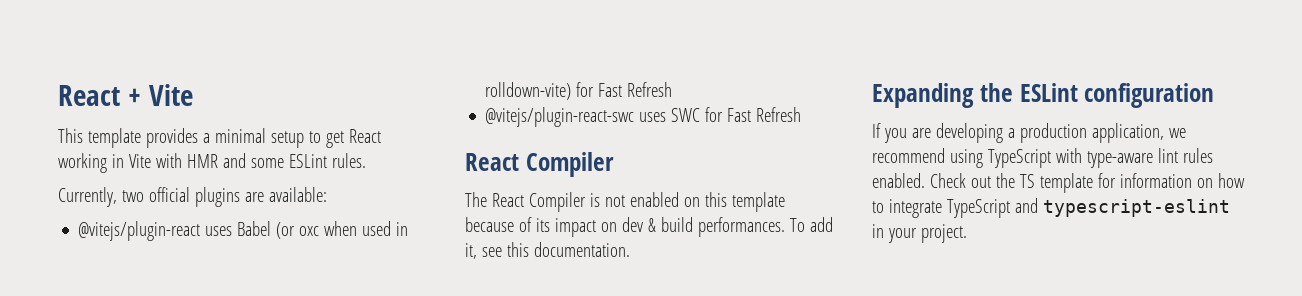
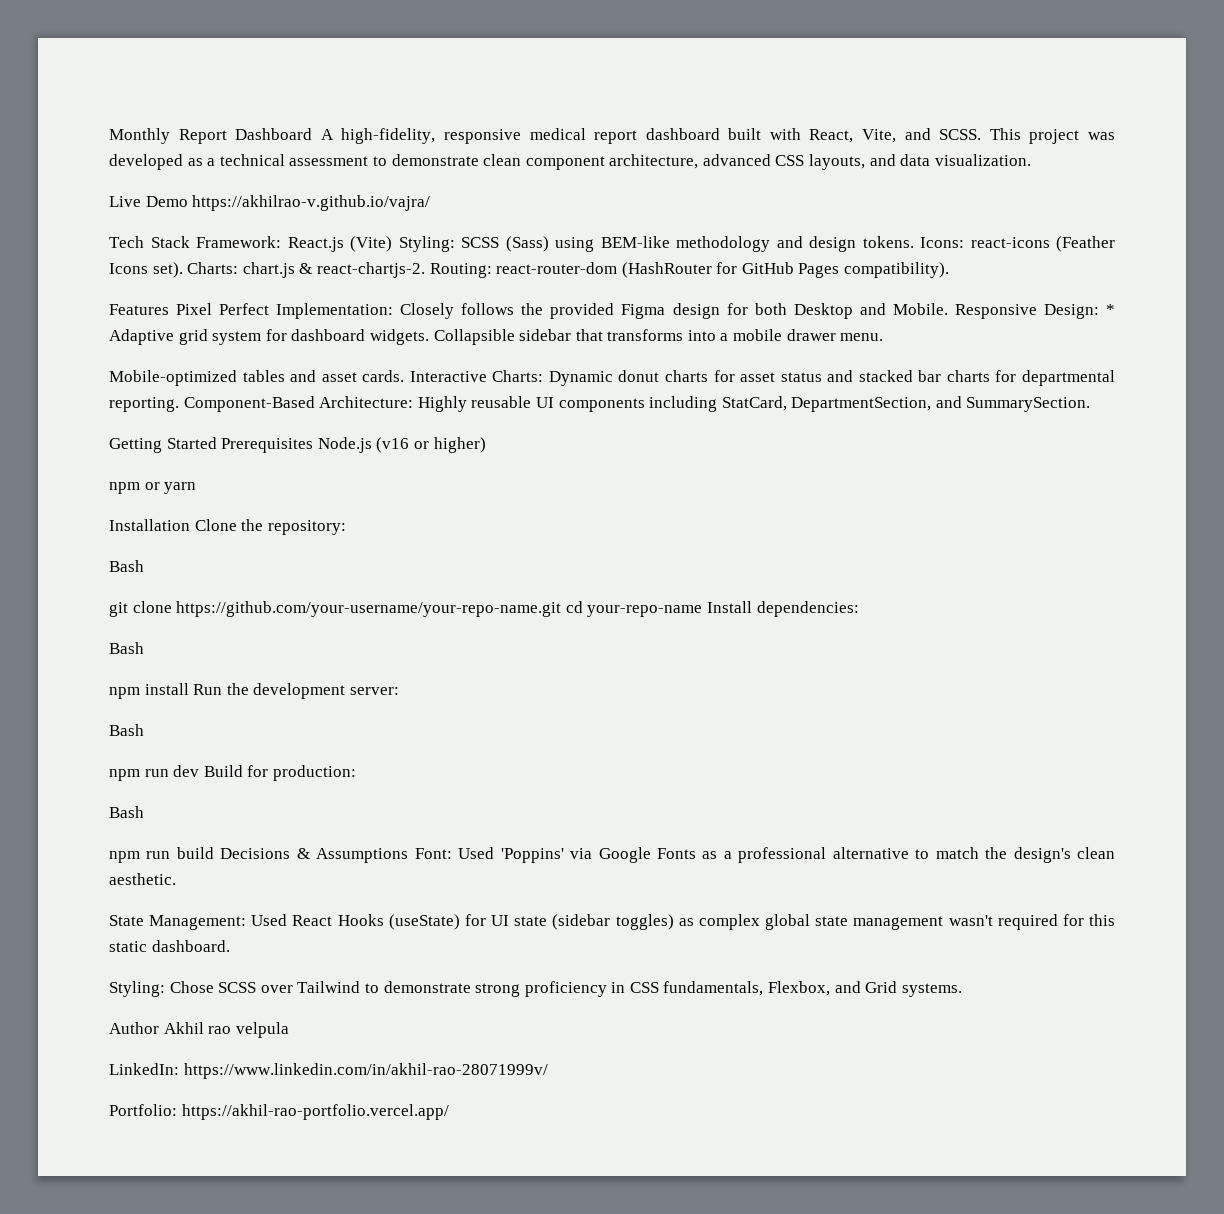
- React + Vite
- This template provides a minimal setup to get React working in Vite with HMR and some ESLint rules.
- Currently, two official plugins are available:
- @vitejs/plugin-react uses Babel (or oxc when used in rolldown-vite) for Fast Refresh
- @vitejs/plugin-react-swc uses SWC for Fast Refresh
- React Compiler
- The React Compiler is not enabled on this template because of its impact on dev & build performances. To add it, see this documentation.
- Expanding the ESLint configuration
- If you are developing a production application, we recommend using TypeScript with type-aware lint rules enabled. Check out the TS template for information on how to integrate TypeScript and typescript-eslint in your project.
+ Monthly Report Dashboard A high-fidelity, responsive medical report dashboard built with React, Vite, and SCSS. This project was developed as a technical assessment to demonstrate clean component architecture, advanced CSS layouts, and data visualization.
+ Live Demo https://akhilrao-v.github.io/vajra/
+ Tech Stack Framework: React.js (Vite) Styling: SCSS (Sass) using BEM-like methodology and design tokens. Icons: react-icons (Feather Icons set). Charts: chart.js & react-chartjs-2. Routing: react-router-dom (HashRouter for GitHub Pages compatibility).
+ Features Pixel Perfect Implementation: Closely follows the provided Figma design for both Desktop and Mobile. Responsive Design: * Adaptive grid system for dashboard widgets. Collapsible sidebar that transforms into a mobile drawer menu.
+ Mobile-optimized tables and asset cards. Interactive Charts: Dynamic donut charts for asset status and stacked bar charts for departmental reporting. Component-Based Architecture: Highly reusable UI components including StatCard, DepartmentSection, and SummarySection.
+ Getting Started Prerequisites Node.js (v16 or higher)
+ npm or yarn
+ Installation Clone the repository:
+ Bash
+ git clone https://github.com/your-username/your-repo-name.git cd your-repo-name Install dependencies:
+ Bash
+ npm install Run the development server:
+ Bash
+ npm run dev Build for production:
+ Bash
+ npm run build Decisions & Assumptions Font: Used 'Poppins' via Google Fonts as a professional alternative to match the design's clean aesthetic.
+ State Management: Used React Hooks (useState) for UI state (sidebar toggles) as complex global state management wasn't required for this static dashboard.
+ Styling: Chose SCSS over Tailwind to demonstrate strong proficiency in CSS fundamentals, Flexbox, and Grid systems.
+ Author Akhil rao velpula
+ LinkedIn: https://www.linkedin.com/in/akhil-rao-28071999v/
+ Portfolio: https://akhil-rao-portfolio.vercel.app/

